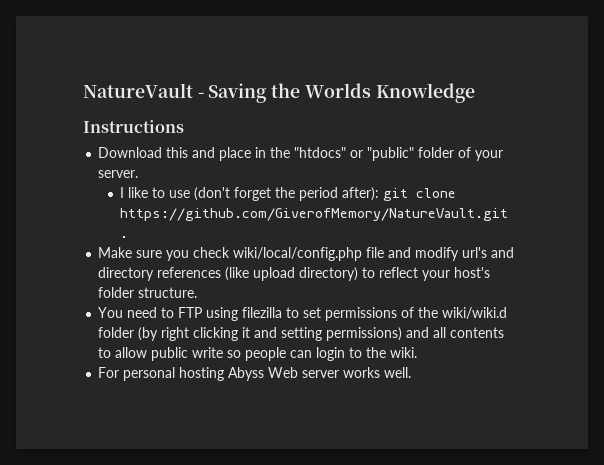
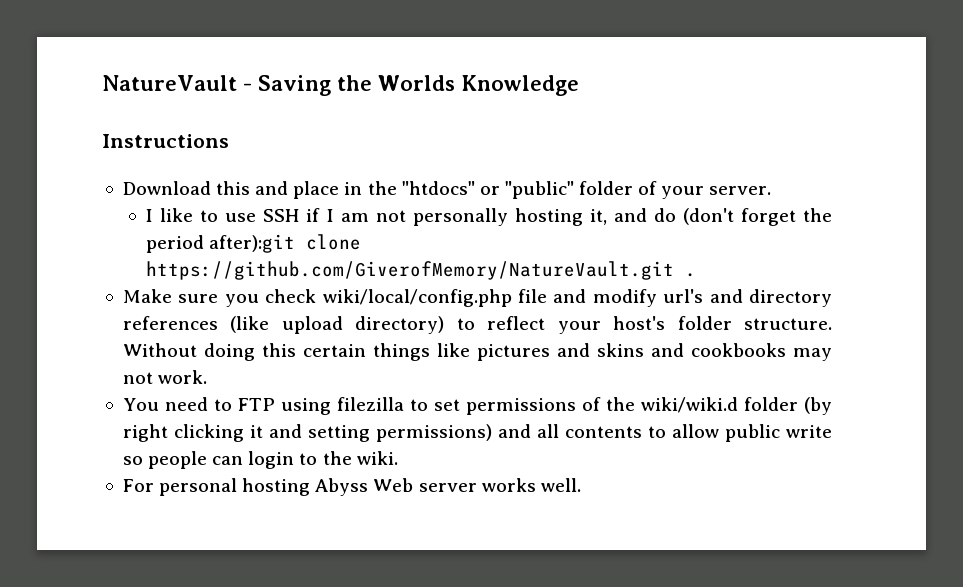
- I like to use (don't forget the period after): git clone https://github.com/GiverofMemory/NatureVault.git .
+ I like to use SSH if I am not personally hosting it, and do (don't forget the period after):git clone https://github.com/GiverofMemory/NatureVault.git .
+ Without doing this certain things like pictures and skins and cookbooks may not work.

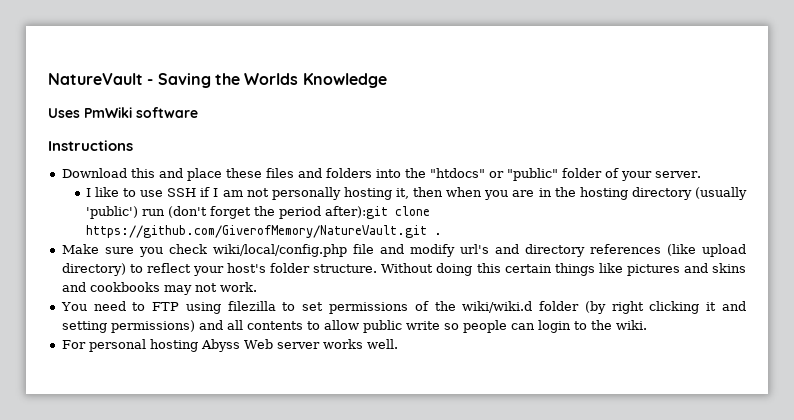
+ Uses PmWiki software
- Download this and place in the "htdocs" or "public" folder of your server.
+ Download this and place these files and folders into the "htdocs" or "public" folder of your server.
- I like to use SSH if I am not personally hosting it, and do (don't forget the period after):git clone https://github.com/GiverofMemory/NatureVault.git .
+ I like to use SSH if I am not personally hosting it, then when you are in the hosting directory (usually 'public') run (don't forget the period after):git clone https://github.com/GiverofMemory/NatureVault.git .

